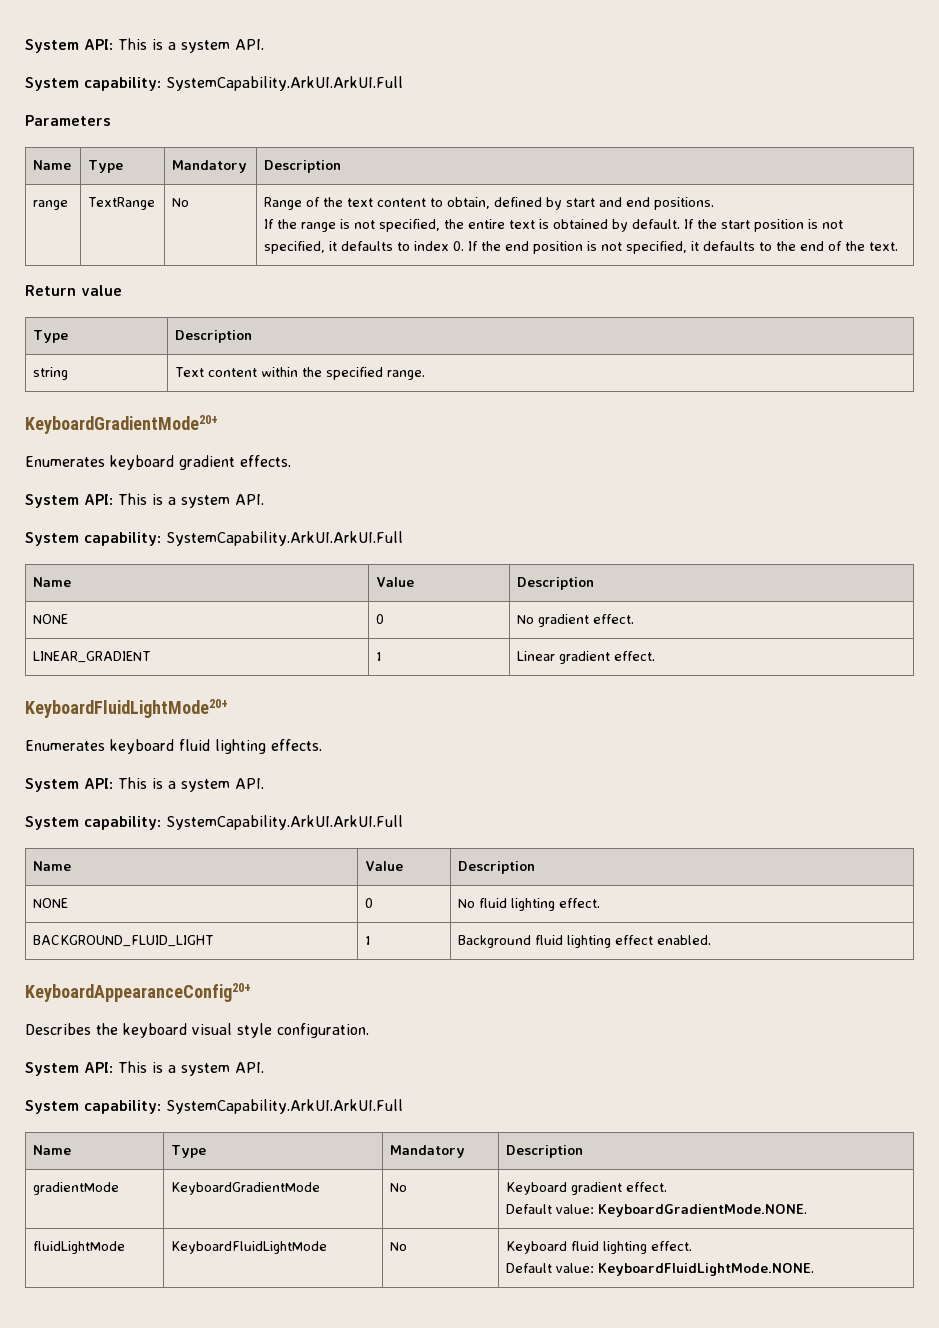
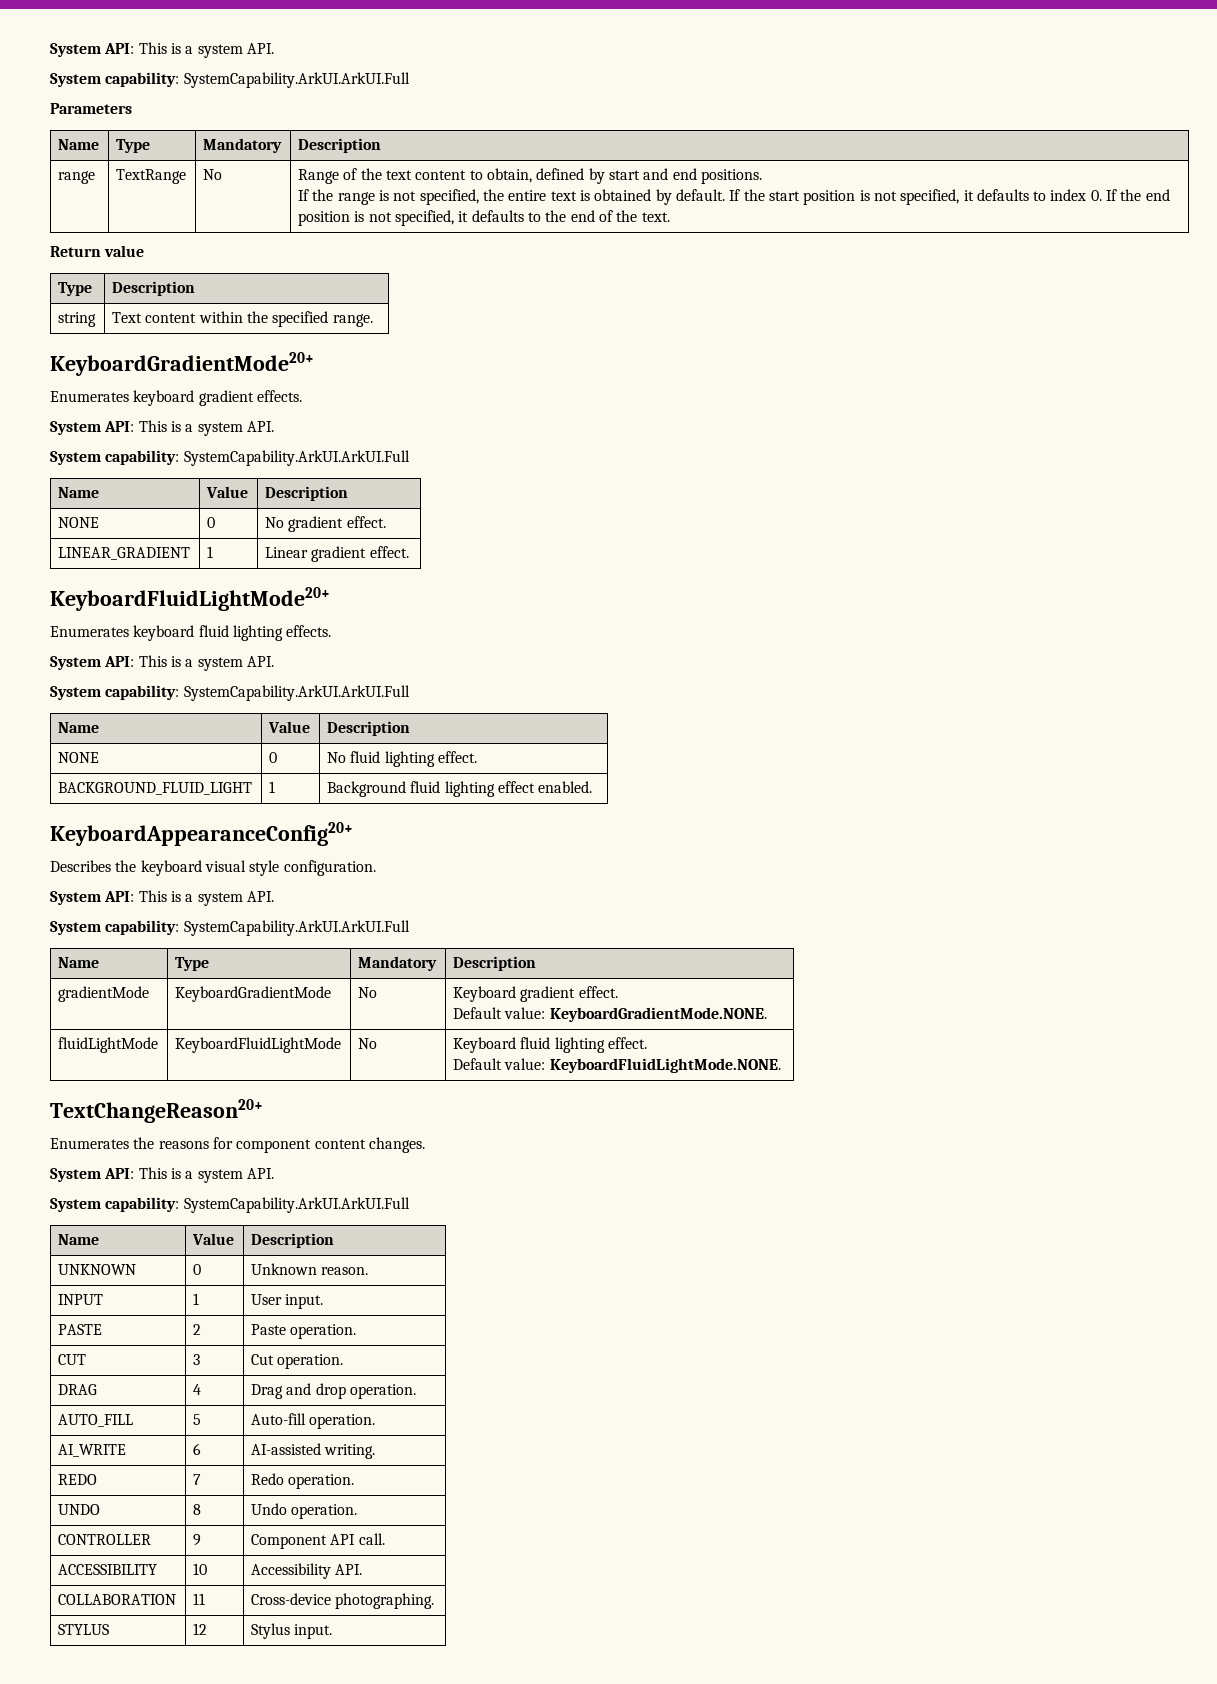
+ TextChangeReason20+
+ Enumerates the reasons for component content changes.
+ System API: This is a system API.
+ System capability: SystemCapability.ArkUI.ArkUI.Full
+ Name | Value | Description
+ UNKNOWN | 0 | Unknown reason.
+ INPUT | 1 | User input.
+ PASTE | 2 | Paste operation.
+ CUT | 3 | Cut operation.
+ DRAG | 4 | Drag and drop operation.
+ AUTO_FILL | 5 | Auto-fill operation.
+ AI_WRITE | 6 | AI-assisted writing.
+ REDO | 7 | Redo operation.
+ UNDO | 8 | Undo operation.
+ CONTROLLER | 9 | Component API call.
+ ACCESSIBILITY | 10 | Accessibility API.
+ COLLABORATION | 11 | Cross-device photographing.
+ STYLUS | 12 | Stylus input.

